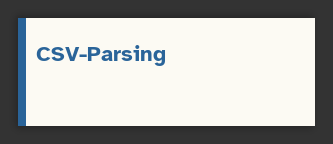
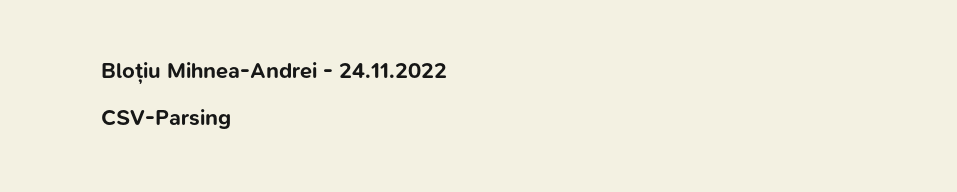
+ Bloțiu Mihnea-Andrei - 24.11.2022

